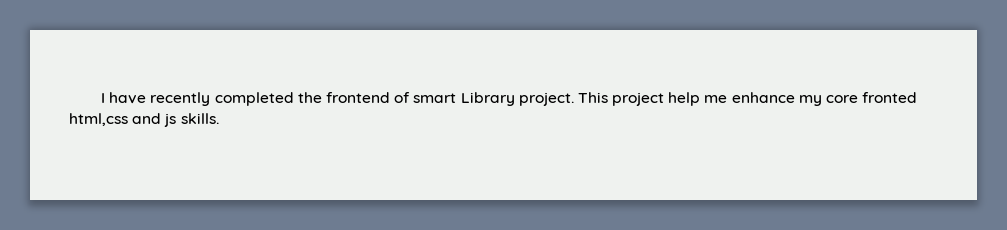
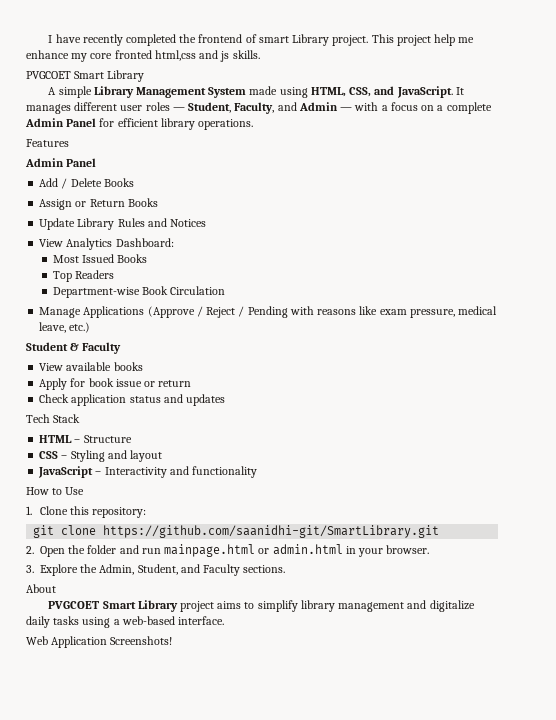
  This project help me enhance my core fronted html,css and js skills.
+ PVGCOET Smart Library
+ A simple Library Management System made using HTML, CSS, and JavaScript. It manages different user roles — Student, Faculty, and Admin — with a focus on a complete Admin Panel for efficient library operations.
+ Features
+ Admin Panel
+ Add / Delete Books
+ Assign or Return Books
+ Update Library Rules and Notices
+ View Analytics Dashboard:
+ Most Issued Books
+ Top Readers
+ Department-wise Book Circulation
+ Manage Applications (Approve / Reject / Pending with reasons like exam pressure, medical leave, etc.)
+ Student & Faculty
+ View available books
+ Apply for book issue or return
+ Check application status and updates
+ Tech Stack
+ HTML – Structure
+ CSS – Styling and layout
+ JavaScript – Interactivity and functionality
+ How to Use
+ 1. Clone this repository:
+ git clone https://github.com/saanidhi-git/SmartLibrary.git
+ 2. Open the folder and run mainpage.html or admin.html in your browser.
+ 3. Explore the Admin, Student, and Faculty sections.
+ About
+ PVGCOET Smart Library project aims to simplify library management and digitalize daily tasks using a web-based interface.
+ Web Application Screenshots!

